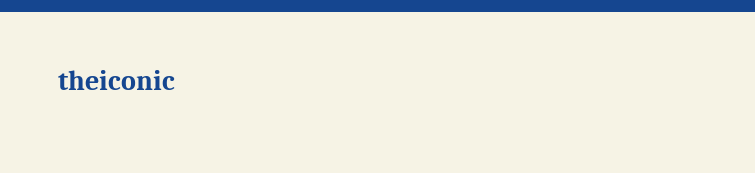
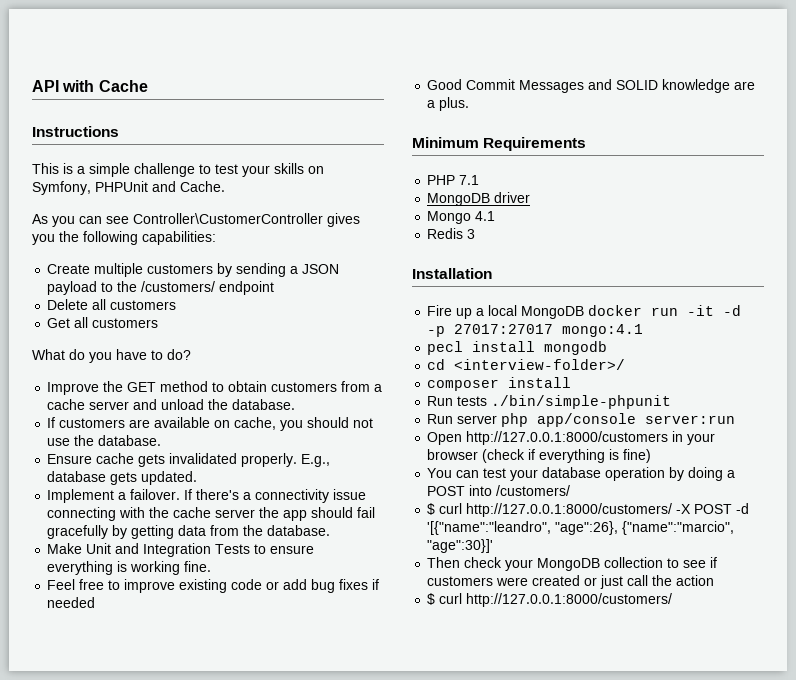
- theiconic
+ API with Cache
+ Instructions
+ This is a simple challenge to test your skills on Symfony, PHPUnit and Cache.
+ As you can see Controller\CustomerController gives you the following capabilities:
+ Create multiple customers by sending a JSON payload to the /customers/ endpoint
+ Delete all customers
+ Get all customers
+ What do you have to do?
+ Improve the GET method to obtain customers from a cache server and unload the database.
+ If customers are available on cache, you should not use the database.
+ Ensure cache gets invalidated properly. E.g., database gets updated.
+ Implement a failover. If there's a connectivity issue connecting with the cache server the app should fail gracefully by getting data from the database.
+ Make Unit and Integration Tests to ensure everything is working fine.
+ Feel free to improve existing code or add bug fixes if needed
+ Good Commit Messages and SOLID knowledge are a plus.
+ Minimum Requirements
+ PHP 7.1
+ MongoDB driver
+ Mongo 4.1
+ Redis 3
+ Installation
+ Fire up a local MongoDB docker run -it -d -p 27017:27017 mongo:4.1
+ pecl install mongodb
+ cd <interview-folder>/
+ composer install
+ Run tests ./bin/simple-phpunit
+ Run server php app/console server:run
+ Open http://127.0.0.1:8000/customers in your browser (check if everything is fine)
+ You can test your database operation by doing a POST into /customers/
+ $ curl http://127.0.0.1:8000/customers/ -X POST -d '[{"name":"leandro", "age":26}, {"name":"marcio", "age":30}]'
+ Then check your MongoDB collection to see if customers were created or just call the action
+ $ curl http://127.0.0.1:8000/customers/

